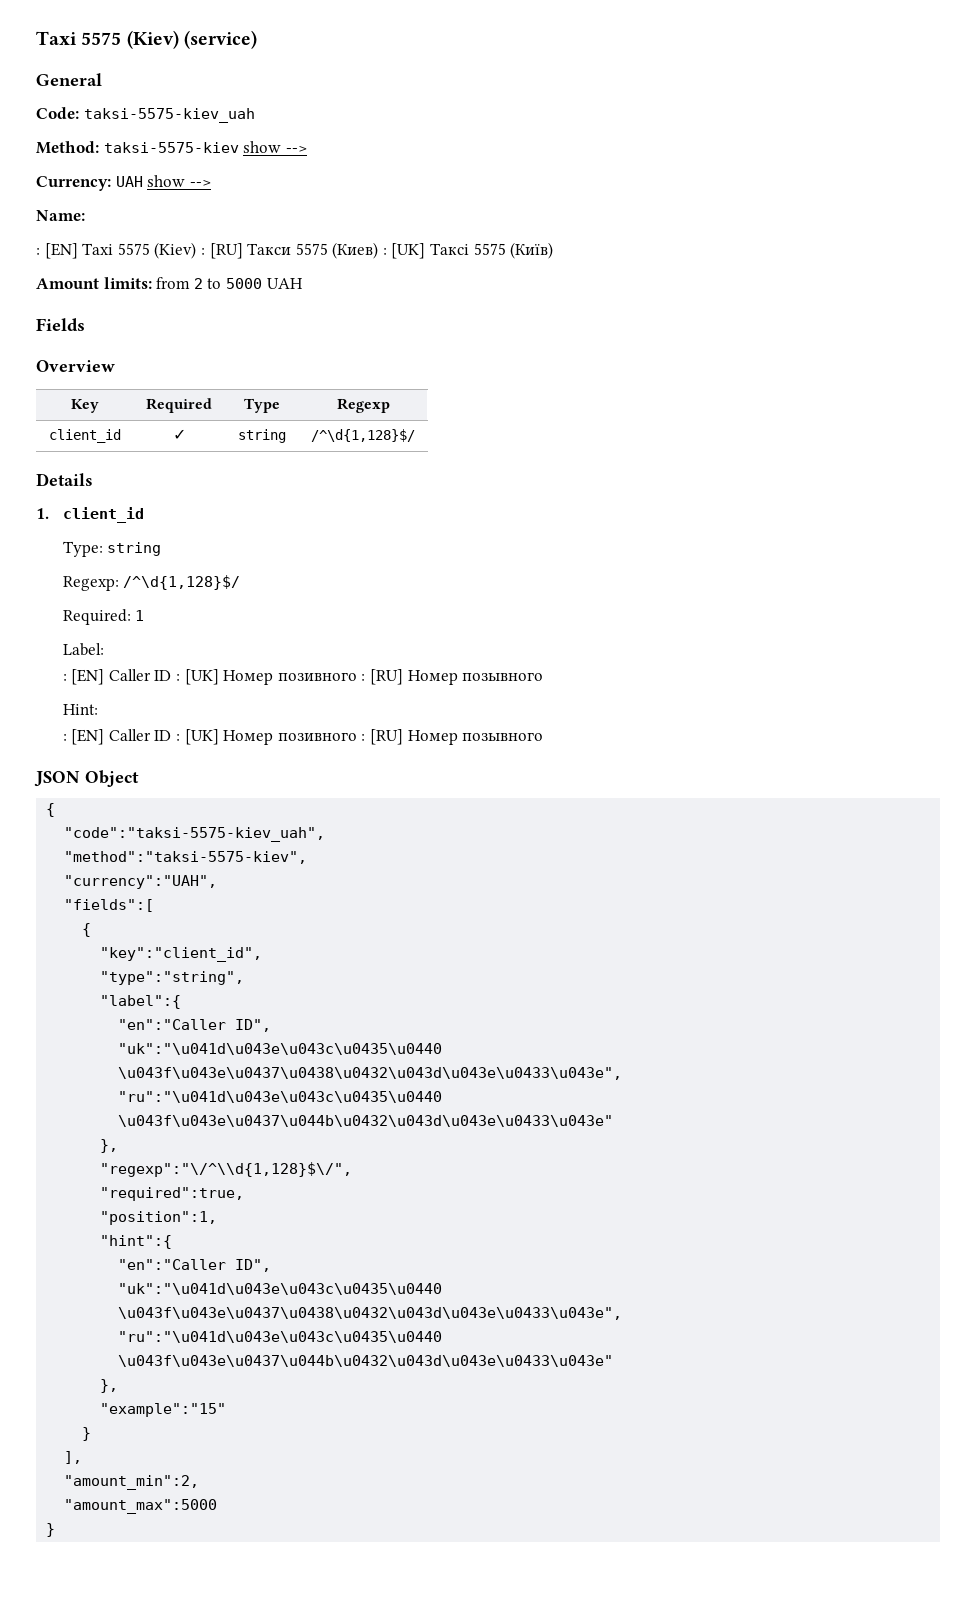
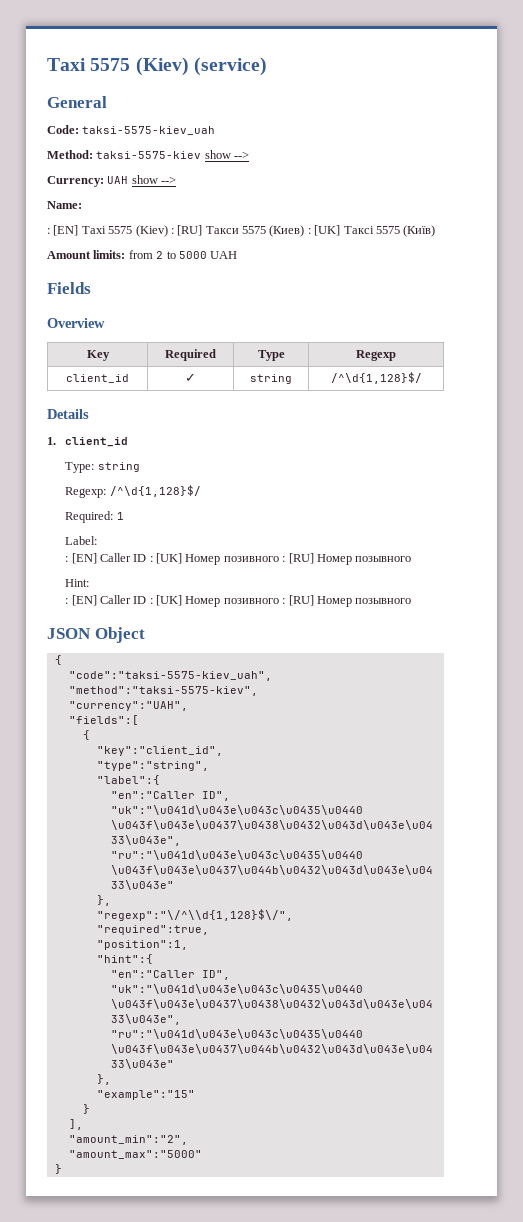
- "amount_min":2,
- "amount_max":5000
+ "amount_min":"2",
+ "amount_max":"5000"

